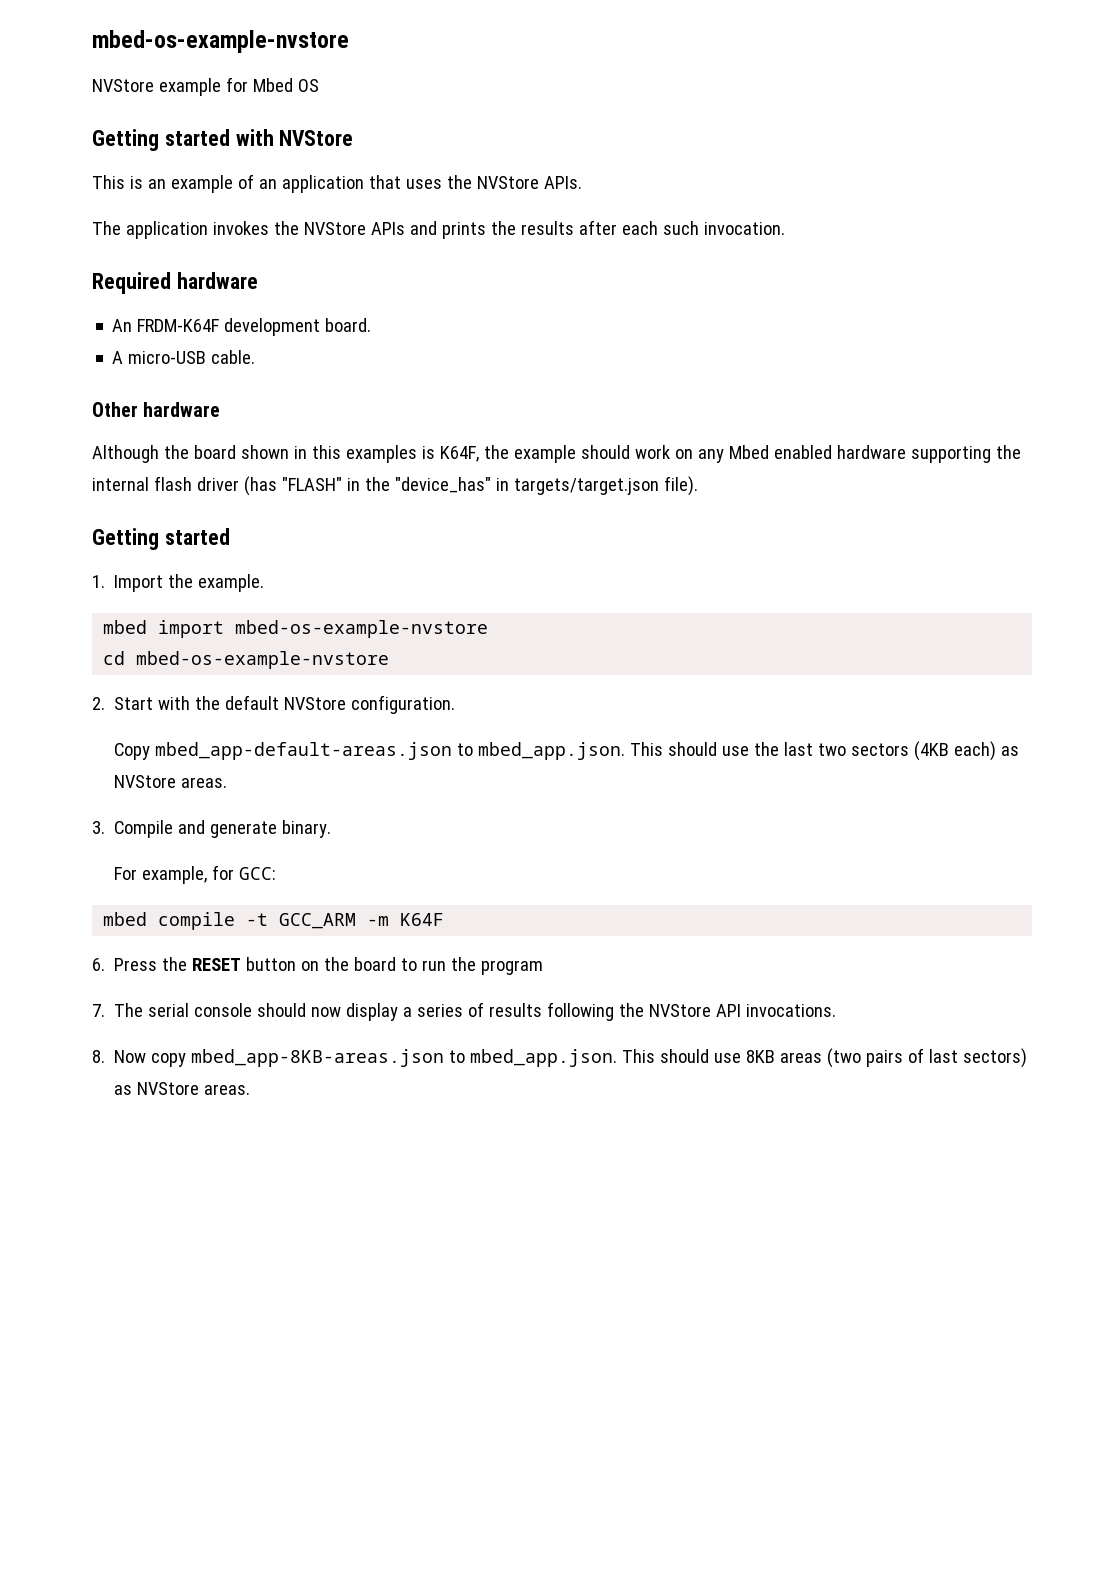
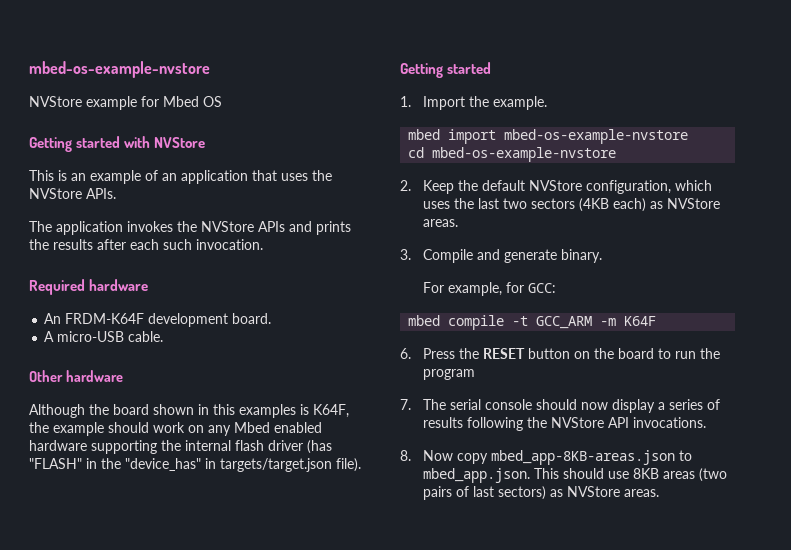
- 2. Start with the default NVStore configuration.
- Copy mbed_app-default-areas.json to mbed_app.json. This should use the last two sectors (4KB each) as NVStore areas.
+ 2. Keep the default NVStore configuration, which uses the last two sectors (4KB each) as NVStore areas.

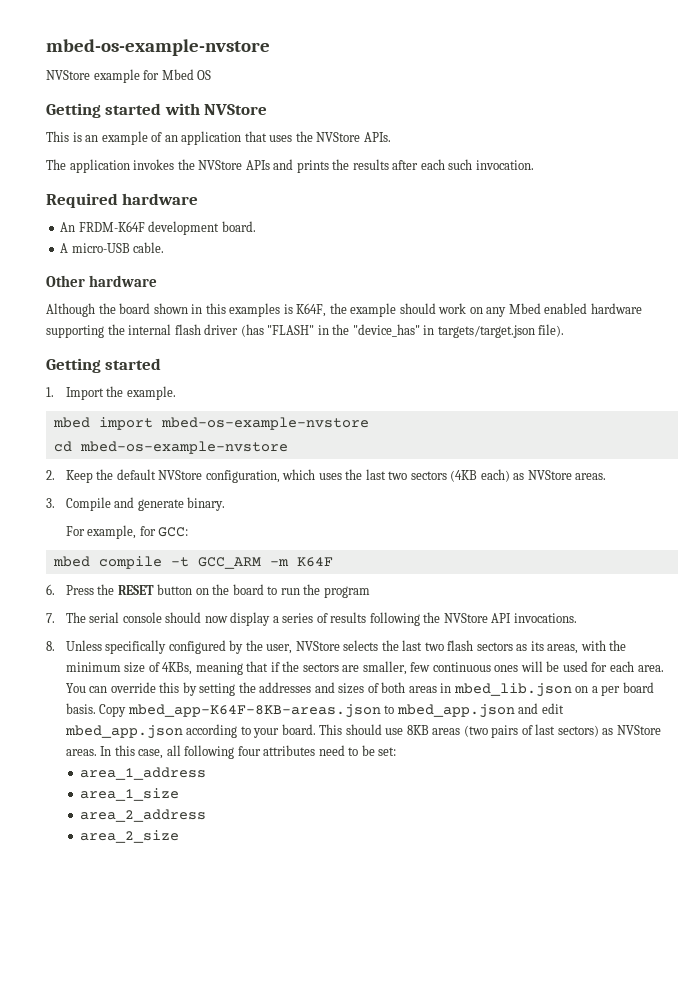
- 8. Now copy mbed_app-8KB-areas.json to mbed_app.json. This should use 8KB areas (two pairs of last sectors) as NVStore areas.
+ 8. Unless specifically configured by the user, NVStore selects the last two flash sectors as its areas, with the minimum size of 4KBs, meaning that if the sectors are smaller, few continuous ones will be used for each area. You can override this by setting the addresses and sizes of both areas in mbed_lib.json on a per board basis. Copy mbed_app-K64F-8KB-areas.json to mbed_app.json and edit mbed_app.json according to your board. This should use 8KB areas (two pairs of last sectors) as NVStore areas.
+ In this case, all following four attributes need to be set:
+ area_1_address
+ area_1_size
+ area_2_address
+ area_2_size

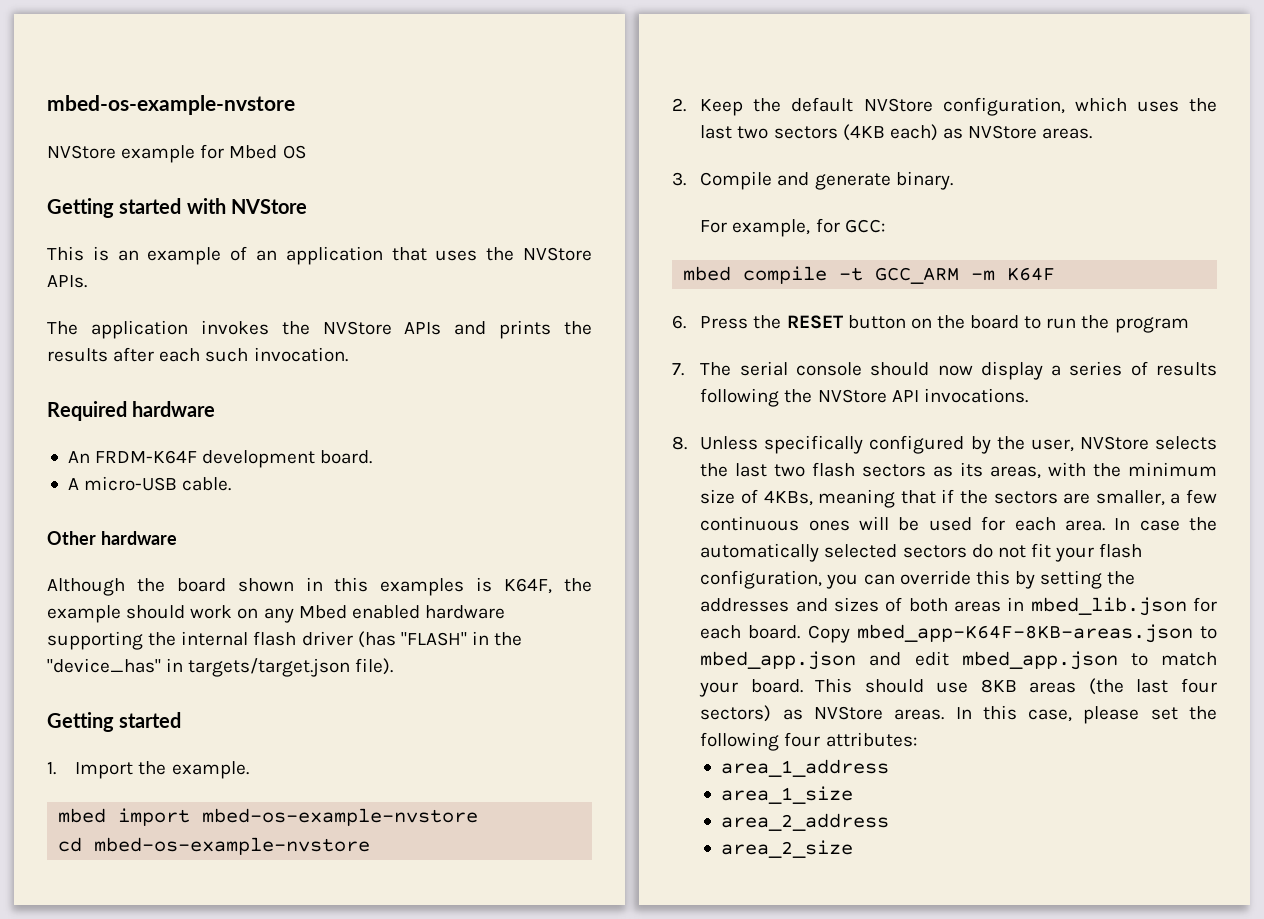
- 8. Unless specifically configured by the user, NVStore selects the last two flash sectors as its areas, with the minimum size of 4KBs, meaning that if the sectors are smaller, few continuous ones will be used for each area.
+ 8. Unless specifically configured by the user, NVStore selects the last two flash sectors as its areas, with the minimum size of 4KBs, meaning that if the sectors are smaller, a few continuous ones will be used for each area.
- You can override this by setting the addresses and sizes of both areas in mbed_lib.json on a per board basis.
+ In case the automatically selected sectors do not fit your flash configuration, you can override this by setting the addresses and sizes of both areas in mbed_lib.json for each board.
- Copy mbed_app-K64F-8KB-areas.json to mbed_app.json and edit mbed_app.json according to your board.
+ Copy mbed_app-K64F-8KB-areas.json to mbed_app.json and edit mbed_app.json to match your board.
- This should use 8KB areas (two pairs of last sectors) as NVStore areas.
+ This should use 8KB areas (the last four sectors) as NVStore areas.
- In this case, all following four attributes need to be set:
+ In this case, please set the following four attributes:

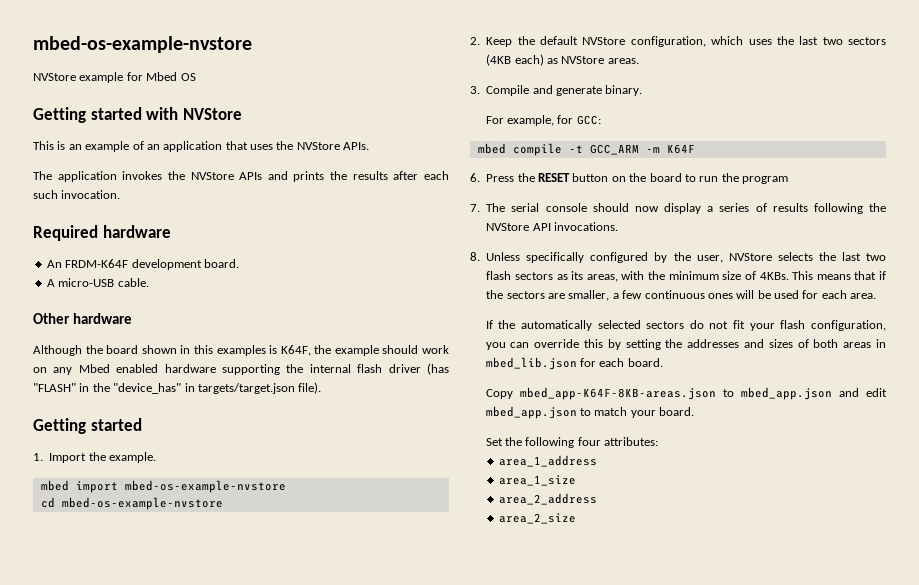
- 8. Unless specifically configured by the user, NVStore selects the last two flash sectors as its areas, with the minimum size of 4KBs, meaning that if the sectors are smaller, a few continuous ones will be used for each area. In case the automatically selected sectors do not fit your flash configuration, you can override this by setting the addresses and sizes of both areas in mbed_lib.json for each board. Copy mbed_app-K64F-8KB-areas.json to mbed_app.json and edit mbed_app.json to match your board. This should use 8KB areas (the last four sectors) as NVStore areas. In this case, please set the following four attributes:
+ 8. Unless specifically configured by the user, NVStore selects the last two flash sectors as its areas, with the minimum size of 4KBs. This means that if the sectors are smaller, a few continuous ones will be used for each area.
+ If the automatically selected sectors do not fit your flash configuration, you can override this by setting the addresses and sizes of both areas in mbed_lib.json for each board.
+ Copy mbed_app-K64F-8KB-areas.json to mbed_app.json and edit mbed_app.json to match your board.
+ Set the following four attributes:

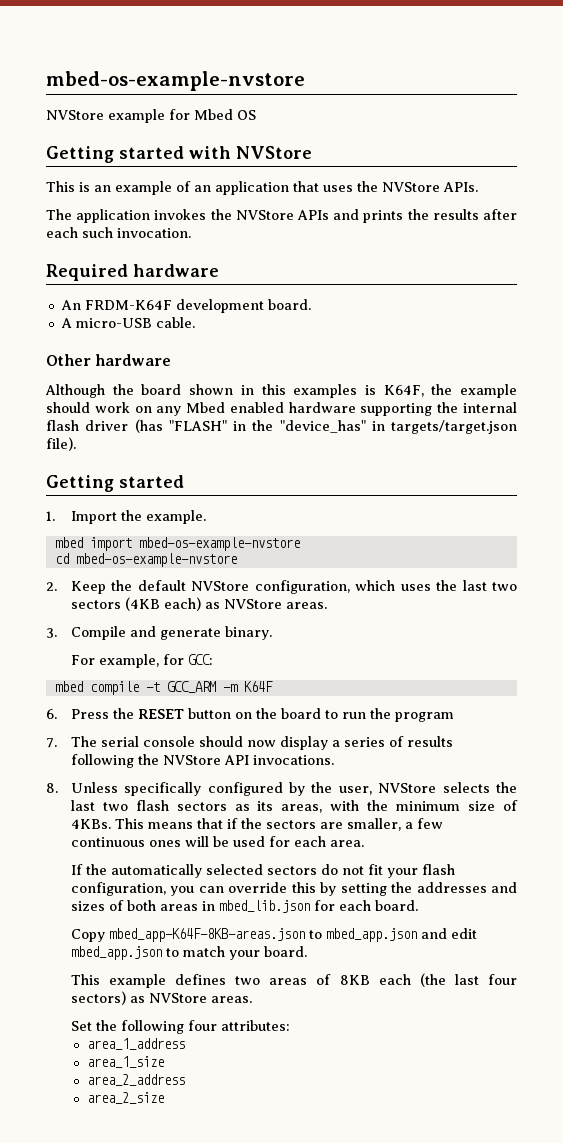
+ This example defines two areas of 8KB each (the last four sectors) as NVStore areas.

